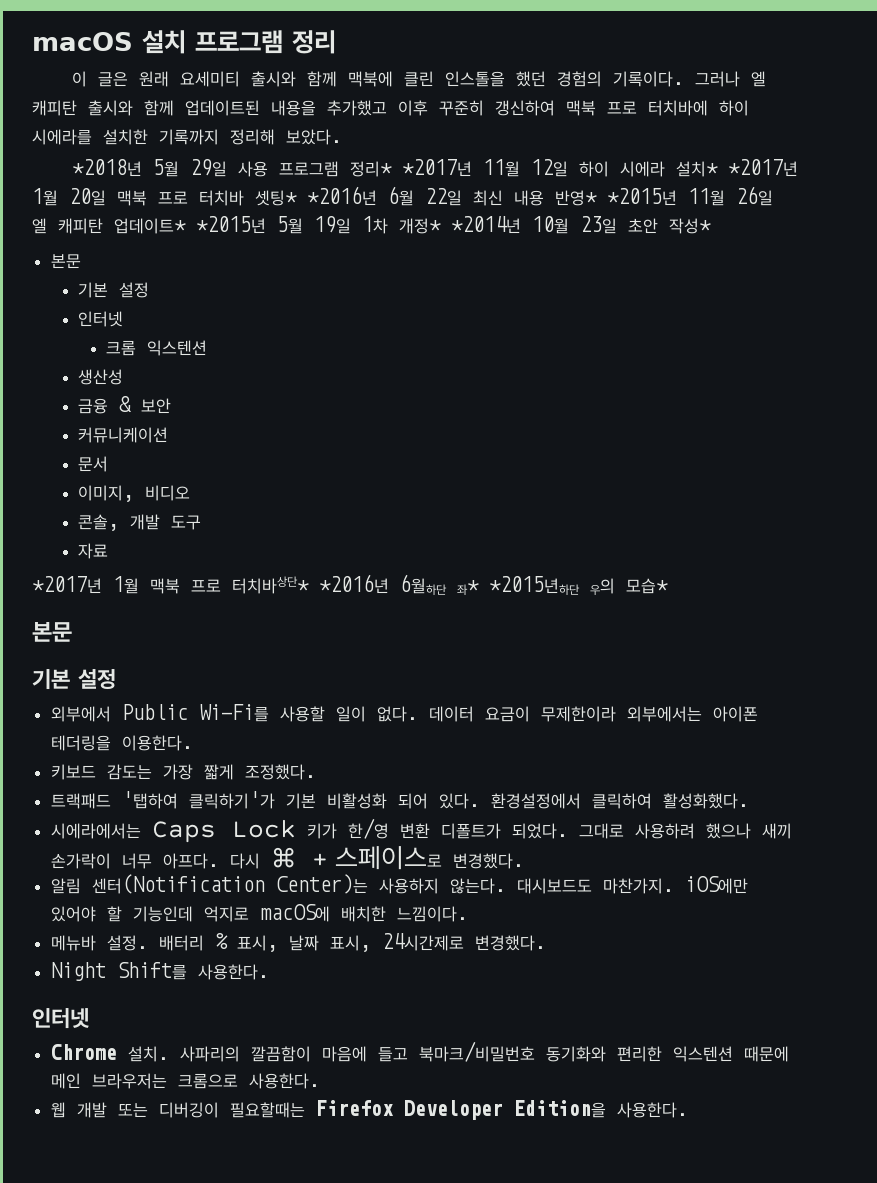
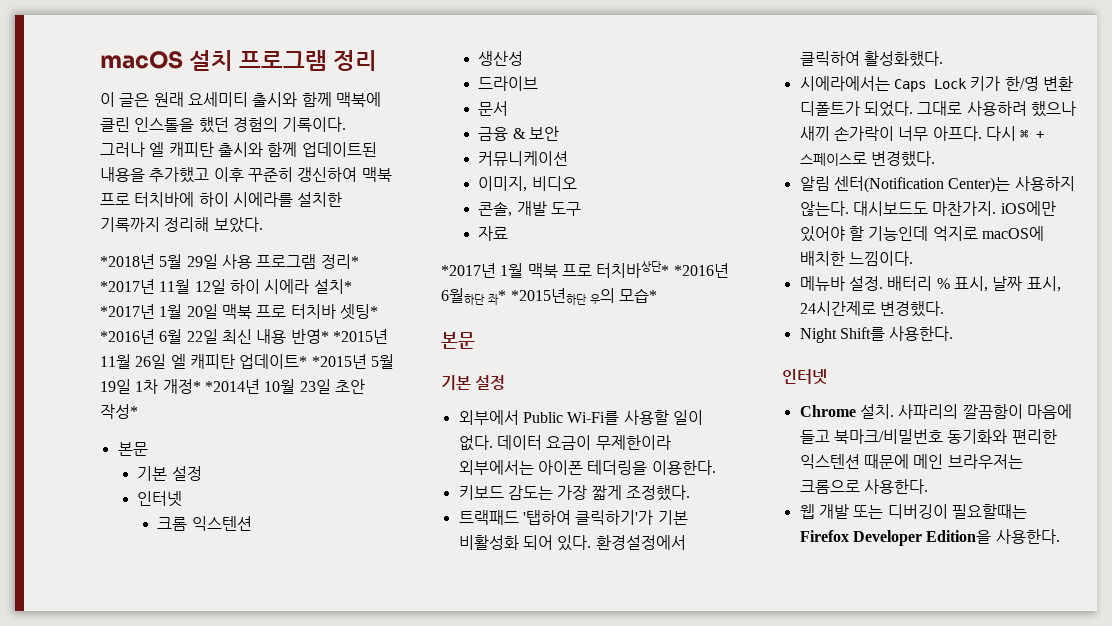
+ 드라이브
+ 문서
- 문서

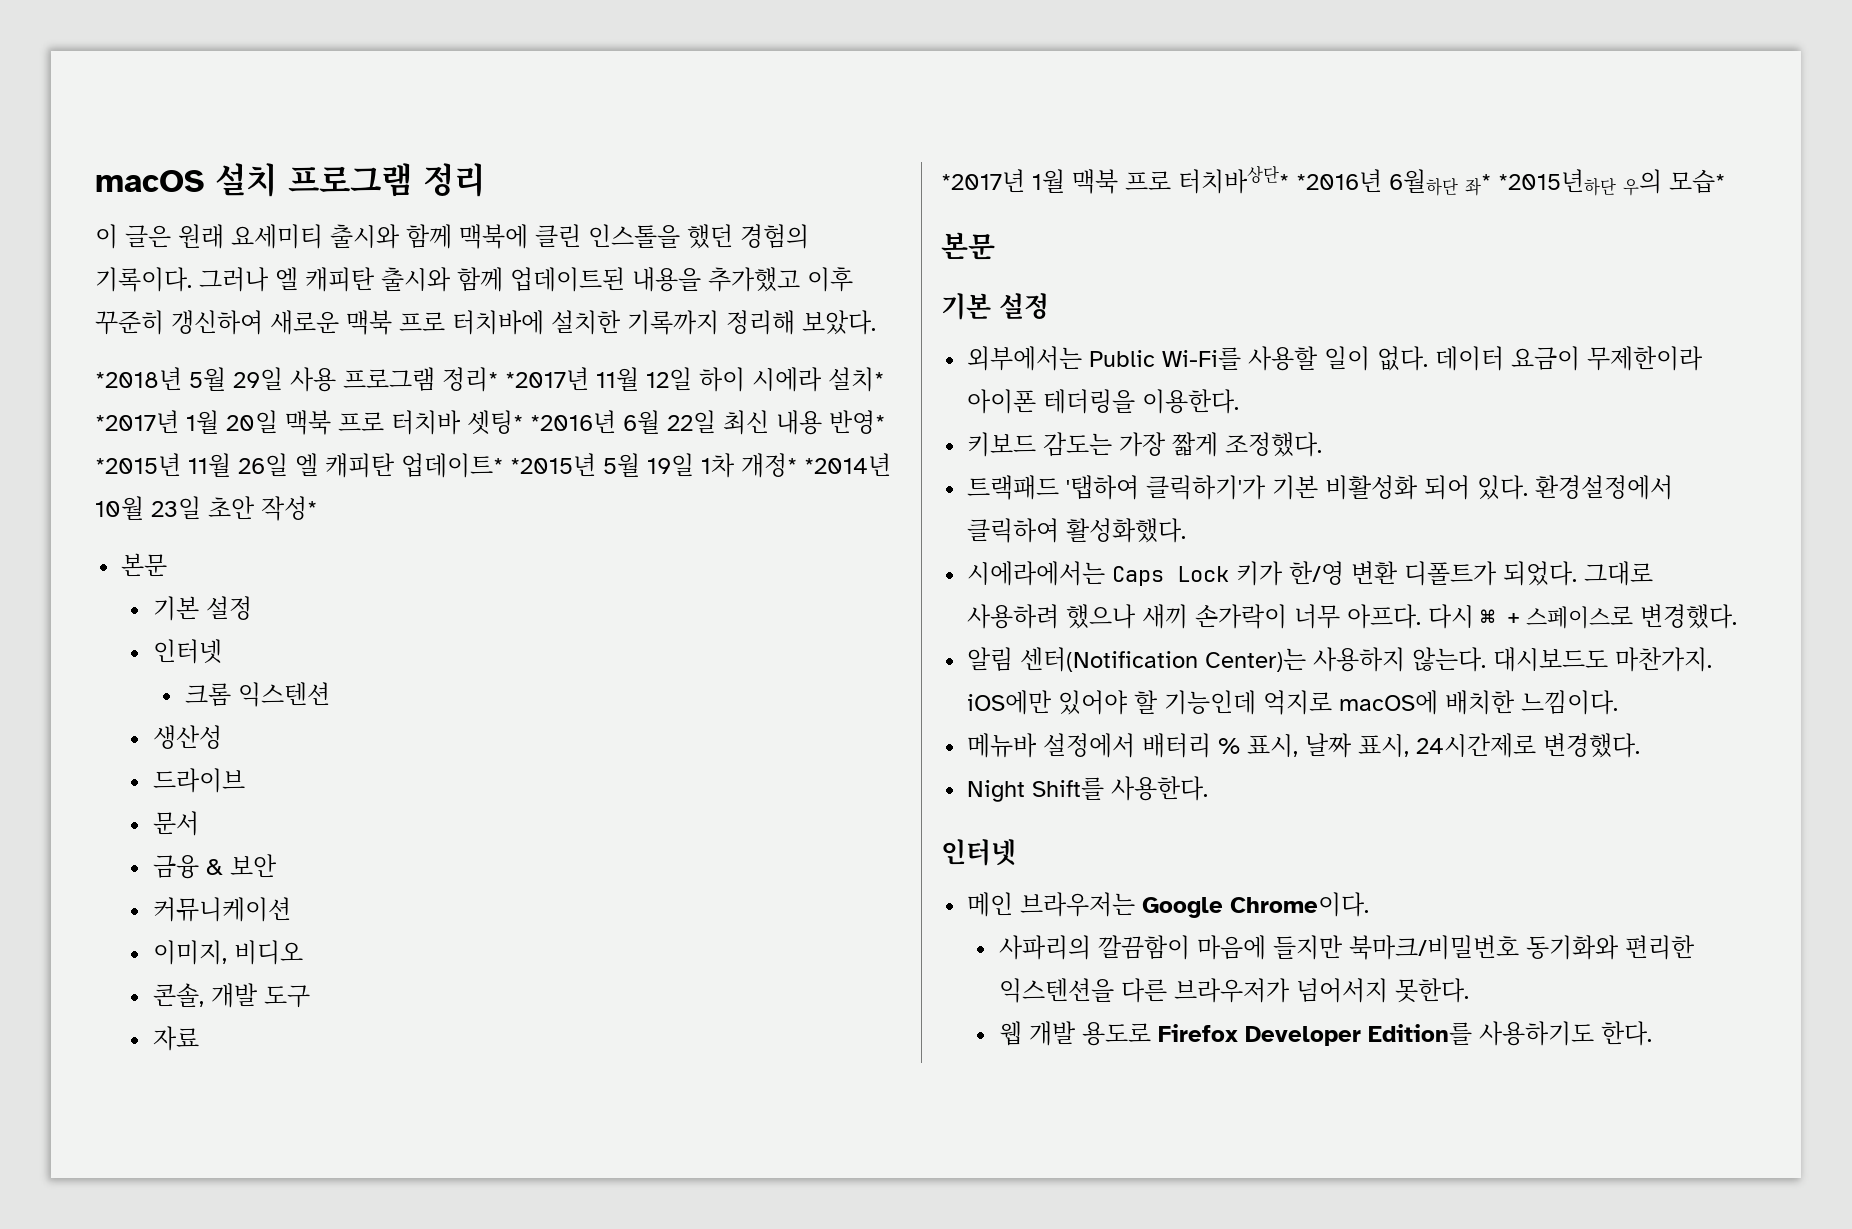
- 그러나 엘 캐피탄 출시와 함께 업데이트된 내용을 추가했고 이후 꾸준히 갱신하여 맥북 프로 터치바에 하이 시에라를 설치한 기록까지 정리해 보았다.
+ 그러나 엘 캐피탄 출시와 함께 업데이트된 내용을 추가했고 이후 꾸준히 갱신하여 새로운 맥북 프로 터치바에 설치한 기록까지 정리해 보았다.
- 외부에서 Public Wi-Fi를 사용할 일이 없다.
+ 외부에서는 Public Wi-Fi를 사용할 일이 없다.
- 데이터 요금이 무제한이라 외부에서는 아이폰 테더링을 이용한다.
+ 데이터 요금이 무제한이라 아이폰 테더링을 이용한다.
- 메뉴바 설정. 배터리 % 표시, 날짜 표시, 24시간제로 변경했다.
+ 메뉴바 설정에서 배터리 % 표시, 날짜 표시, 24시간제로 변경했다.
- Chrome 설치. 사파리의 깔끔함이 마음에 들고 북마크/비밀번호 동기화와 편리한 익스텐션 때문에 메인 브라우저는 크롬으로 사용한다.
- 웹 개발 또는 디버깅이 필요할때는 Firefox Developer Edition을 사용한다.
+ 메인 브라우저는 Google Chrome이다.
+ 사파리의 깔끔함이 마음에 들지만 북마크/비밀번호 동기화와 편리한 익스텐션을 다른 브라우저가 넘어서지 못한다.
+ 웹 개발 용도로 Firefox Developer Edition를 사용하기도 한다.

